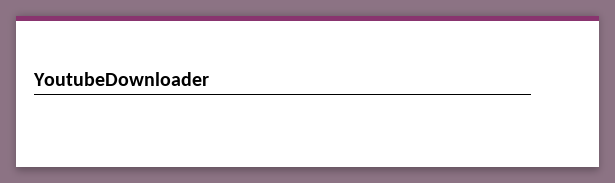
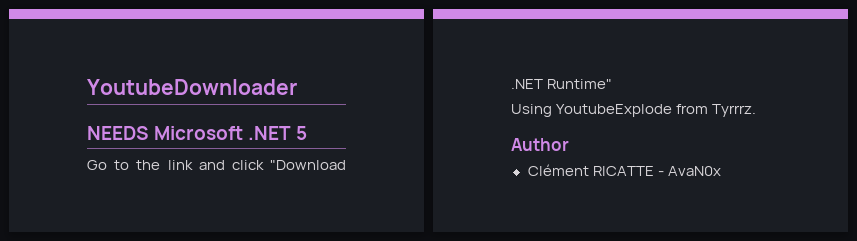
+ NEEDS Microsoft .NET 5
+ Go to the link and click "Download .NET Runtime"
+ Using YoutubeExplode from Tyrrrz.
+ Author
+ Clément RICATTE - AvaN0x

